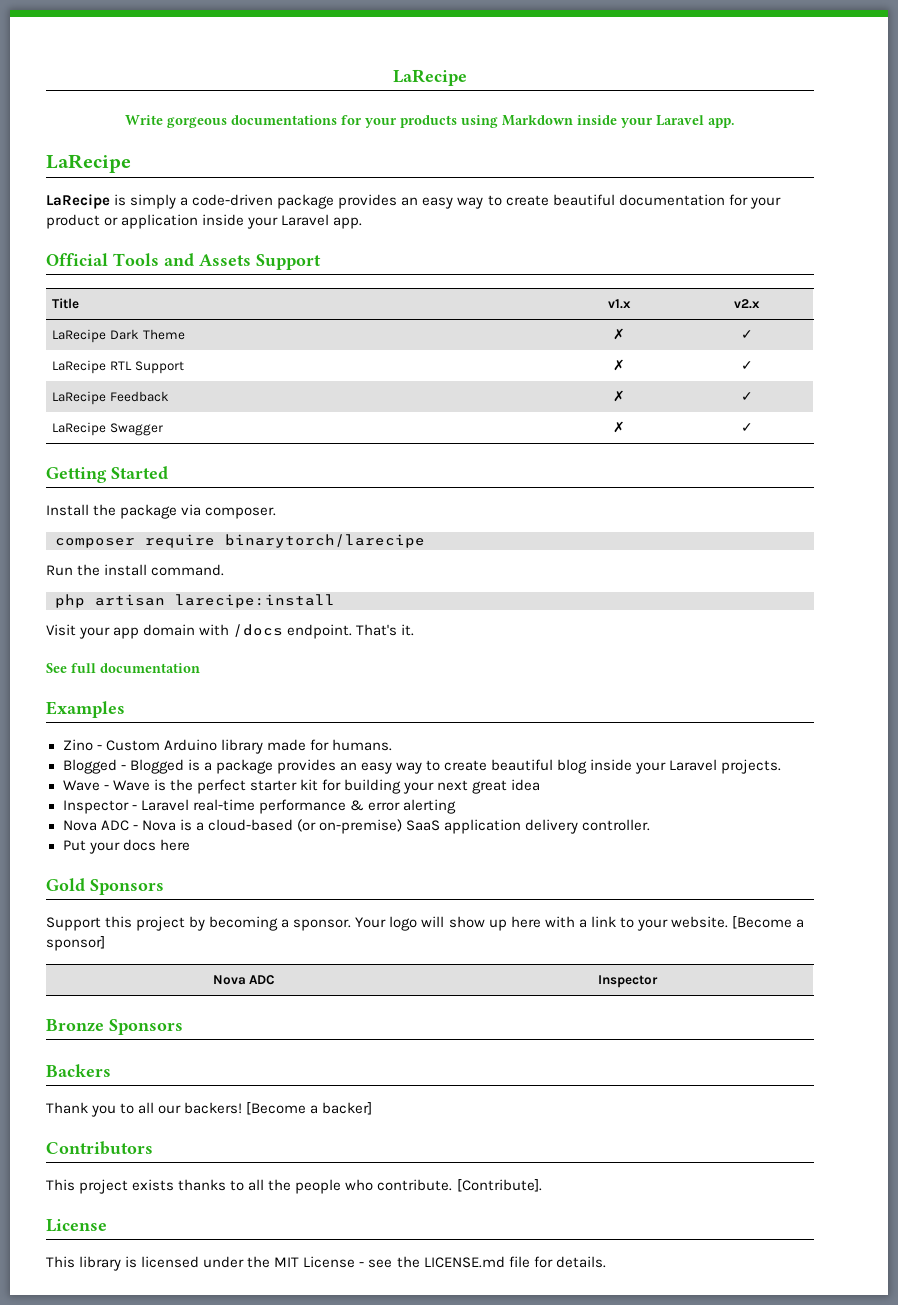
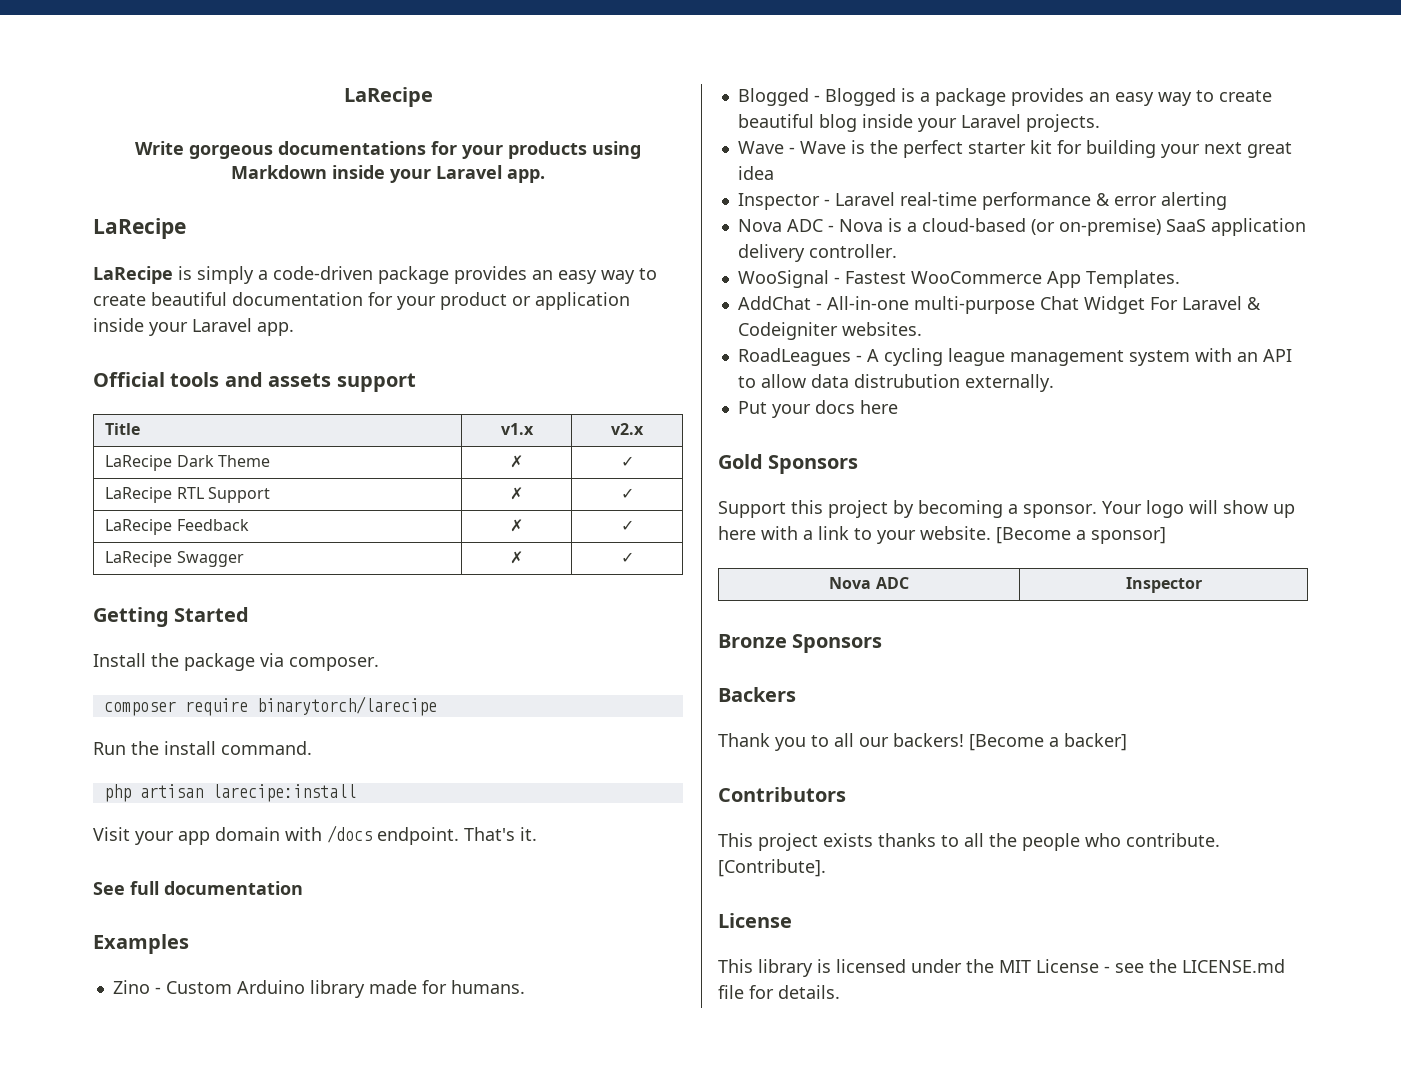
- Official Tools and Assets Support
+ Official tools and assets support
+ WooSignal - Fastest WooCommerce App Templates.
+ AddChat - All-in-one multi-purpose Chat Widget For Laravel & Codeigniter websites.
+ RoadLeagues - A cycling league management system with an API to allow data distrubution externally.

